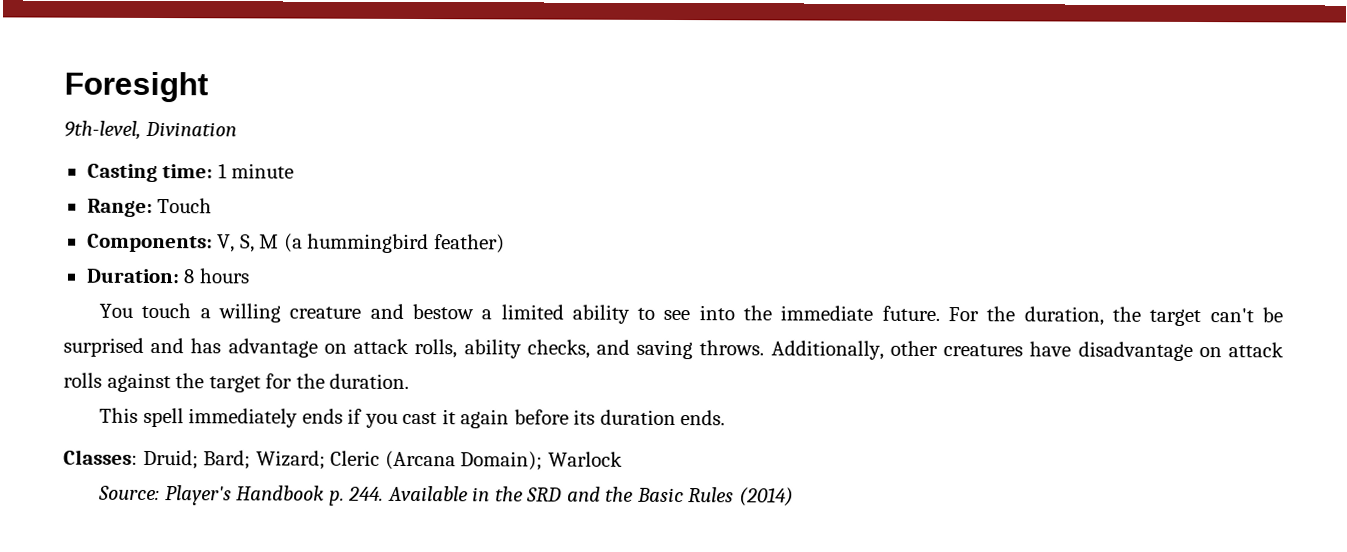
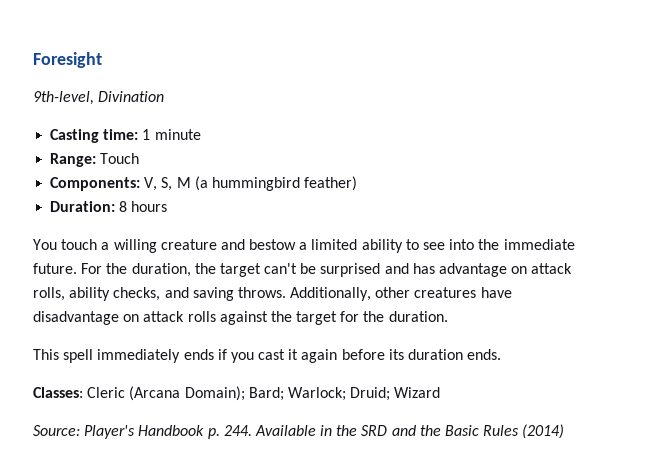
- Classes: Druid; Bard; Wizard; Cleric (Arcana Domain); Warlock
+ Classes: Cleric (Arcana Domain); Bard; Warlock; Druid; Wizard

